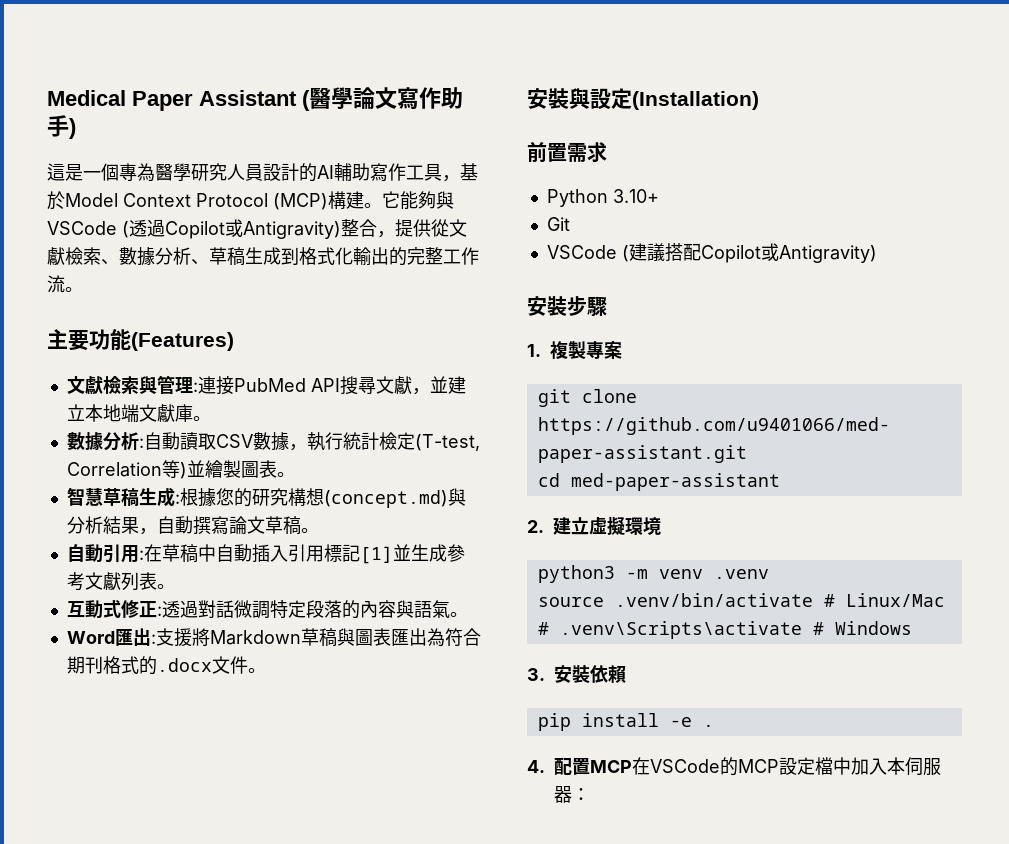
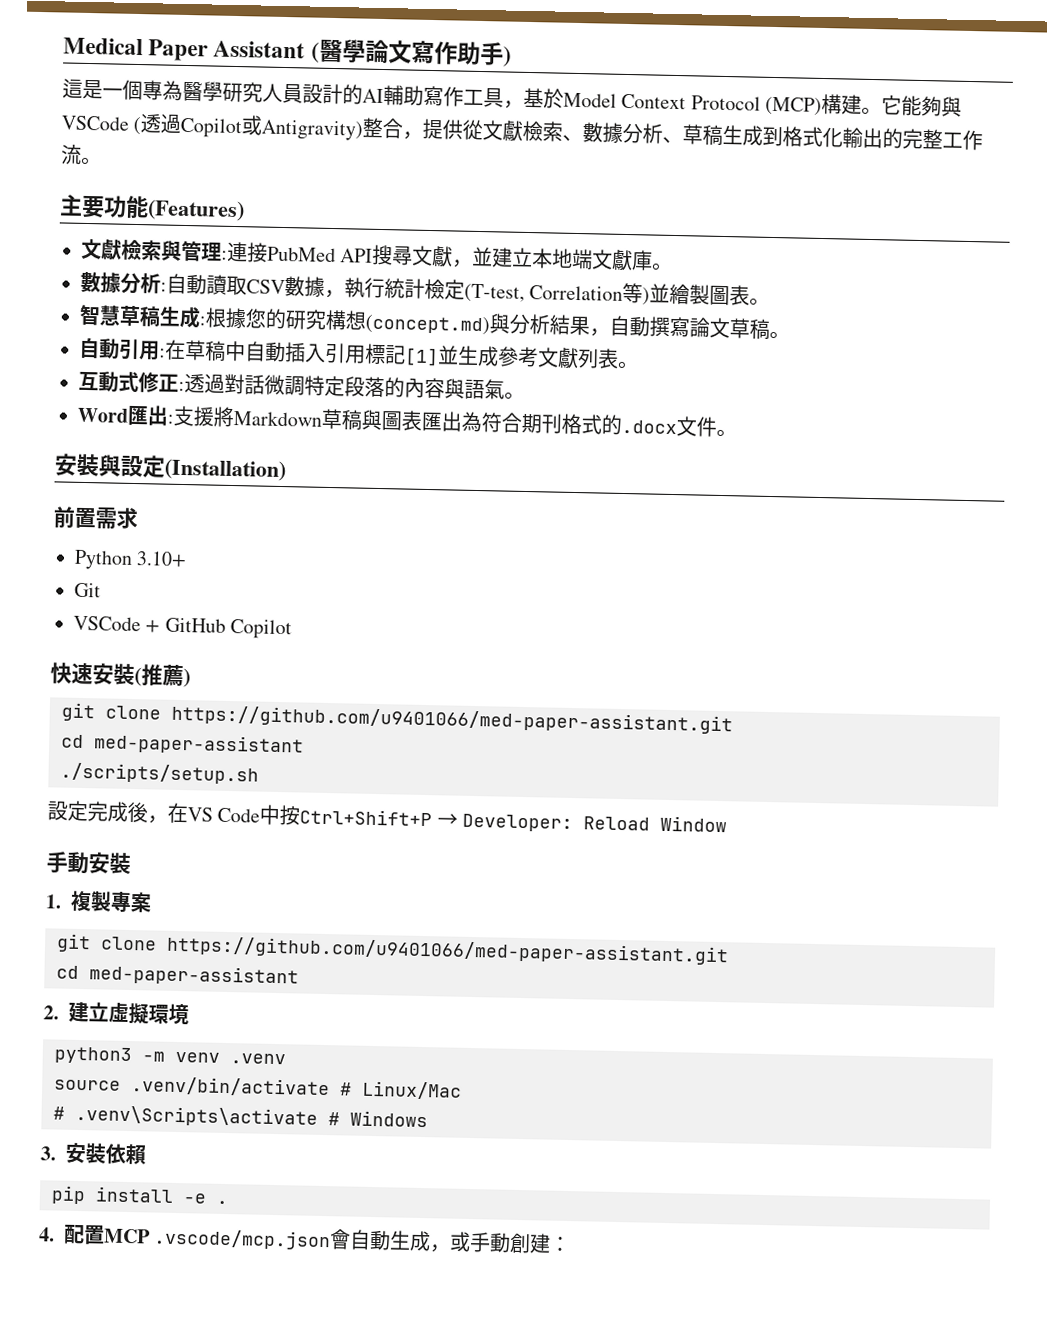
- VSCode (建議搭配Copilot或Antigravity)
- 安裝步驟
+ VSCode + GitHub Copilot
+ 快速安裝(推薦)
+ git clone https://github.com/u9401066/med-paper-assistant.git
+ cd med-paper-assistant
+ ./scripts/setup.sh
+ 設定完成後，在VS Code中按Ctrl+Shift+P → Developer: Reload Window
+ 手動安裝
- 4.配置MCP在VSCode的MCP設定檔中加入本伺服器：
+ 4.配置MCP .vscode/mcp.json會自動生成，或手動創建：

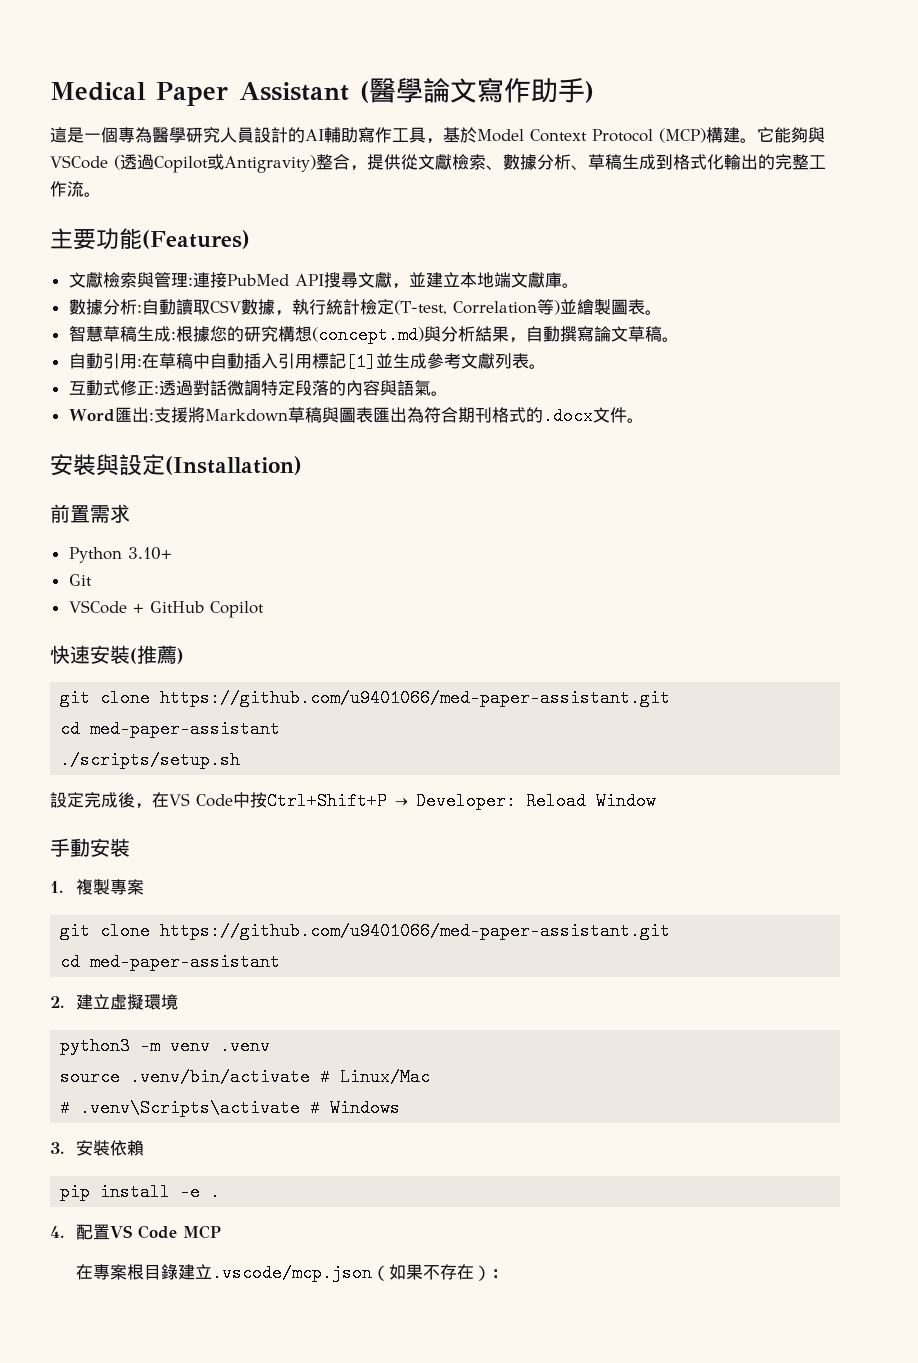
- 4.配置MCP .vscode/mcp.json會自動生成，或手動創建：
+ 4.配置VS Code MCP
+ 在專案根目錄建立.vscode/mcp.json（如果不存在）：

